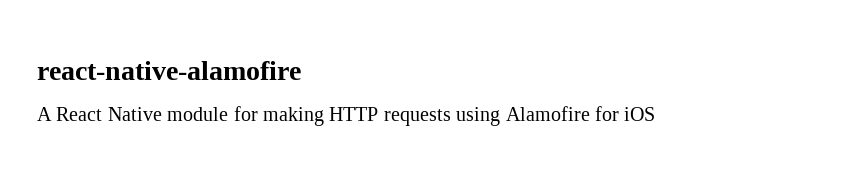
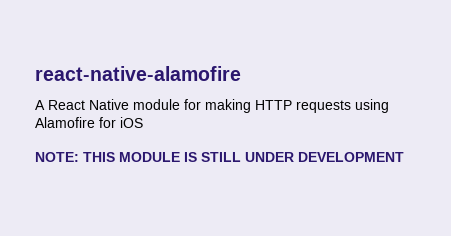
+ NOTE: THIS MODULE IS STILL UNDER DEVELOPMENT

